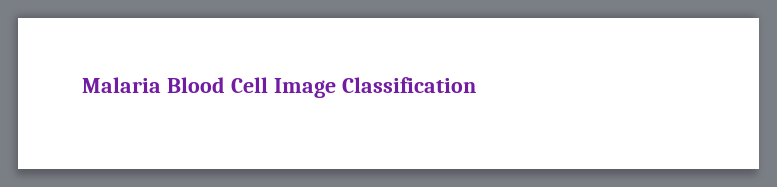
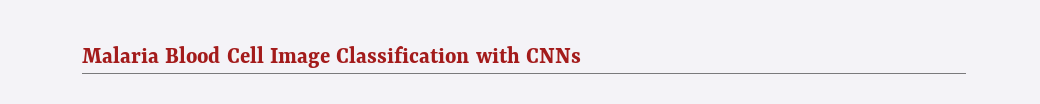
- Malaria Blood Cell Image Classification
+ Malaria Blood Cell Image Classification with CNNs

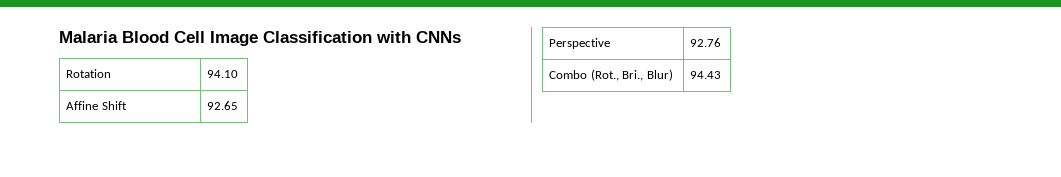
+ Rotation | 94.10
+ Affine Shift | 92.65
+ Perspective | 92.76
+ Combo (Rot., Bri., Blur) | 94.43

